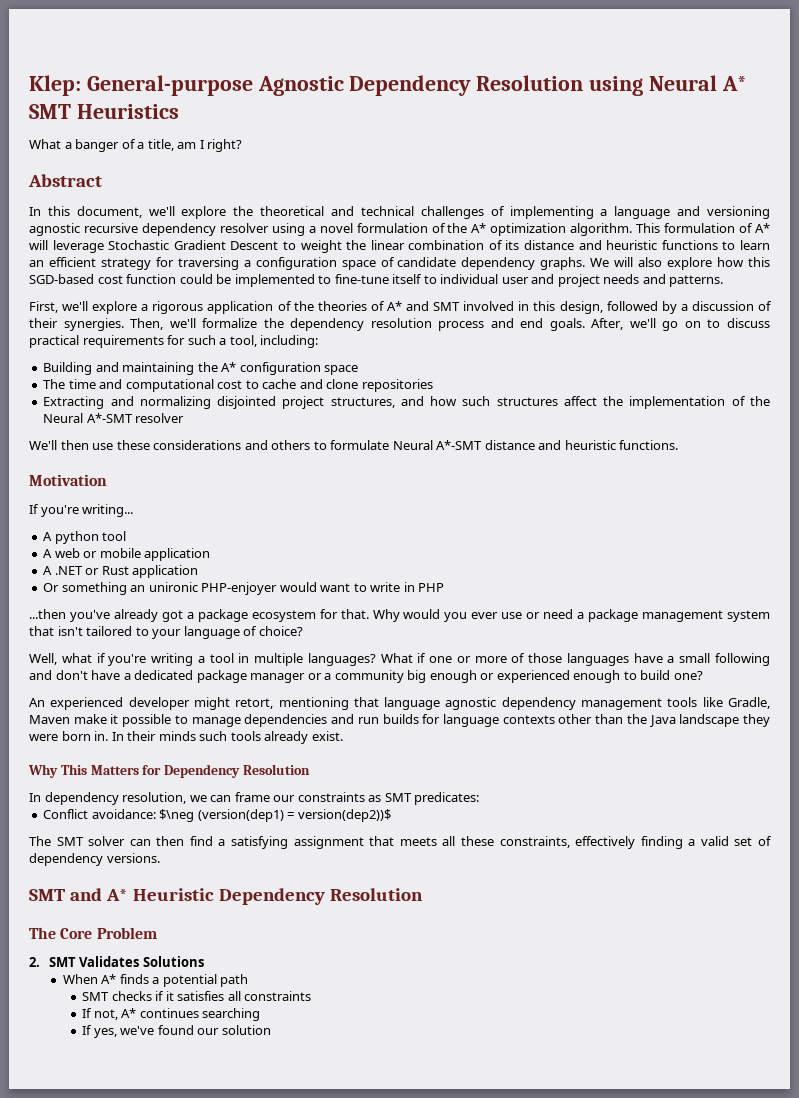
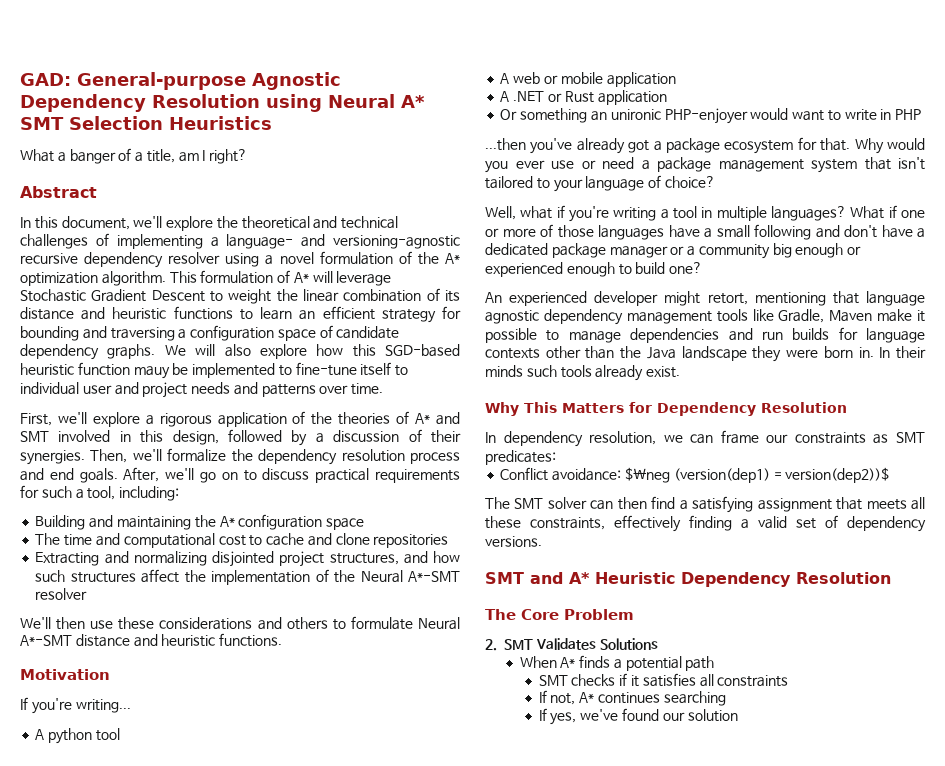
- Klep: General-purpose Agnostic Dependency Resolution using Neural A* SMT Heuristics
+ GAD: General-purpose Agnostic Dependency Resolution using Neural A* SMT Selection Heuristics
- In this document, we'll explore the theoretical and technical challenges of implementing a language and versioning agnostic recursive dependency resolver using a novel formulation of the A* optimization algorithm.
+ In this document, we'll explore the theoretical and technical challenges of implementing a language- and versioning-agnostic recursive dependency resolver using a novel formulation of the A* optimization algorithm.
- This formulation of A* will leverage Stochastic Gradient Descent to weight the linear combination of its distance and heuristic functions to learn an efficient strategy for traversing a configuration space of candidate dependency graphs.
+ This formulation of A* will leverage Stochastic Gradient Descent to weight the linear combination of its distance and heuristic functions to learn an efficient strategy for bounding and traversing a configuration space of candidate dependency graphs.
- We will also explore how this SGD-based cost function could be implemented to fine-tune itself to individual user and project needs and patterns.
+ We will also explore how this SGD-based heuristic function mauy be implemented to fine-tune itself to individual user and project needs and patterns over time.

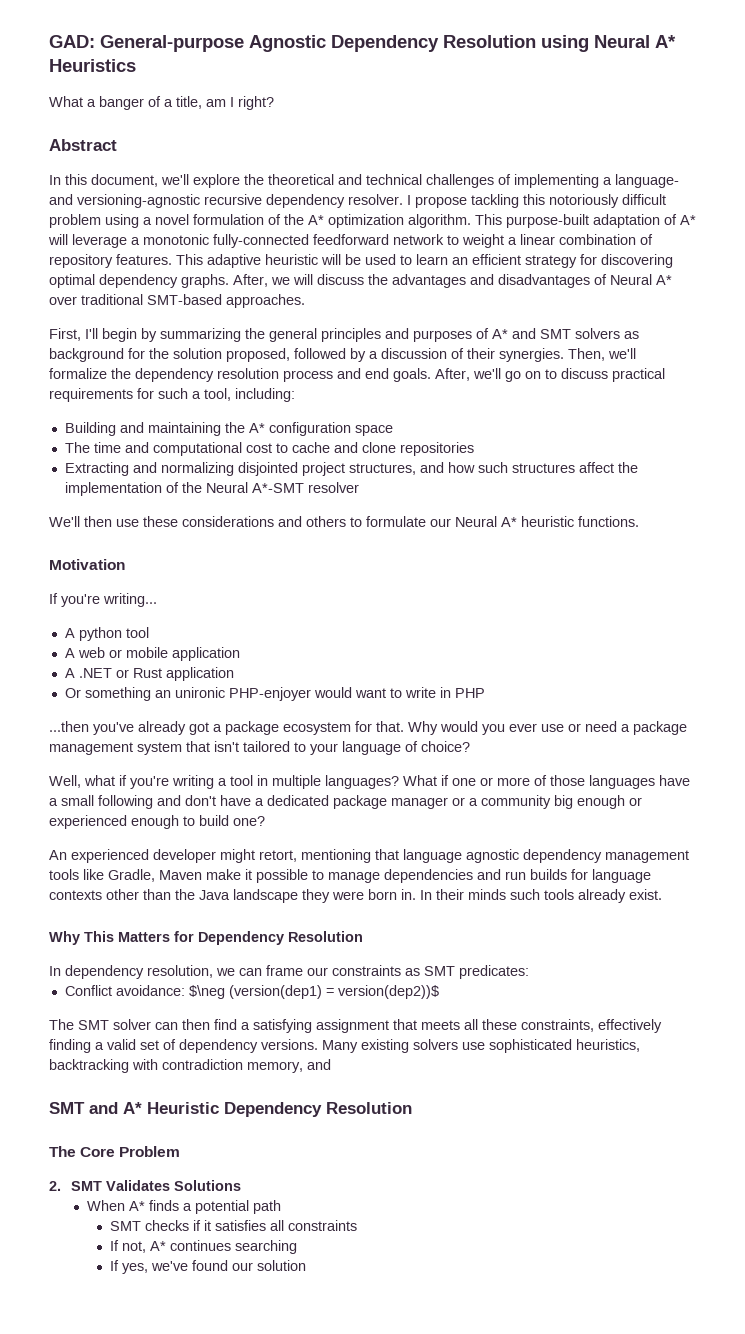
- GAD: General-purpose Agnostic Dependency Resolution using Neural A* SMT Selection Heuristics
+ GAD: General-purpose Agnostic Dependency Resolution using Neural A* Heuristics
- In this document, we'll explore the theoretical and technical challenges of implementing a language- and versioning-agnostic recursive dependency resolver using a novel formulation of the A* optimization algorithm.
+ In this document, we'll explore the theoretical and technical challenges of implementing a language- and versioning-agnostic recursive dependency resolver. I propose tackling this notoriously difficult problem using a novel formulation of the A* optimization algorithm.
- This formulation of A* will leverage Stochastic Gradient Descent to weight the linear combination of its distance and heuristic functions to learn an efficient strategy for bounding and traversing a configuration space of candidate dependency graphs. We will also explore how this SGD-based heuristic function mauy be implemented to fine-tune itself to individual user and project needs and patterns over time.
- First, we'll explore a rigorous application of the theories of A* and SMT involved in this design, followed by a discussion of their synergies.
+ This purpose-built adaptation of A* will leverage a monotonic fully-connected feedforward network to weight a linear combination of repository features. This adaptive heuristic will be used to learn an efficient strategy for discovering optimal dependency graphs. After, we will discuss the advantages and disadvantages of Neural A* over traditional SMT-based approaches.
+ First, I'll begin by summarizing the general principles and purposes of A* and SMT solvers as background for the solution proposed, followed by a discussion of their synergies.
- We'll then use these considerations and others to formulate Neural A*-SMT distance and heuristic functions.
+ We'll then use these considerations and others to formulate our Neural A* heuristic functions.
+ Many existing solvers use sophisticated heuristics, backtracking with contradiction memory, and

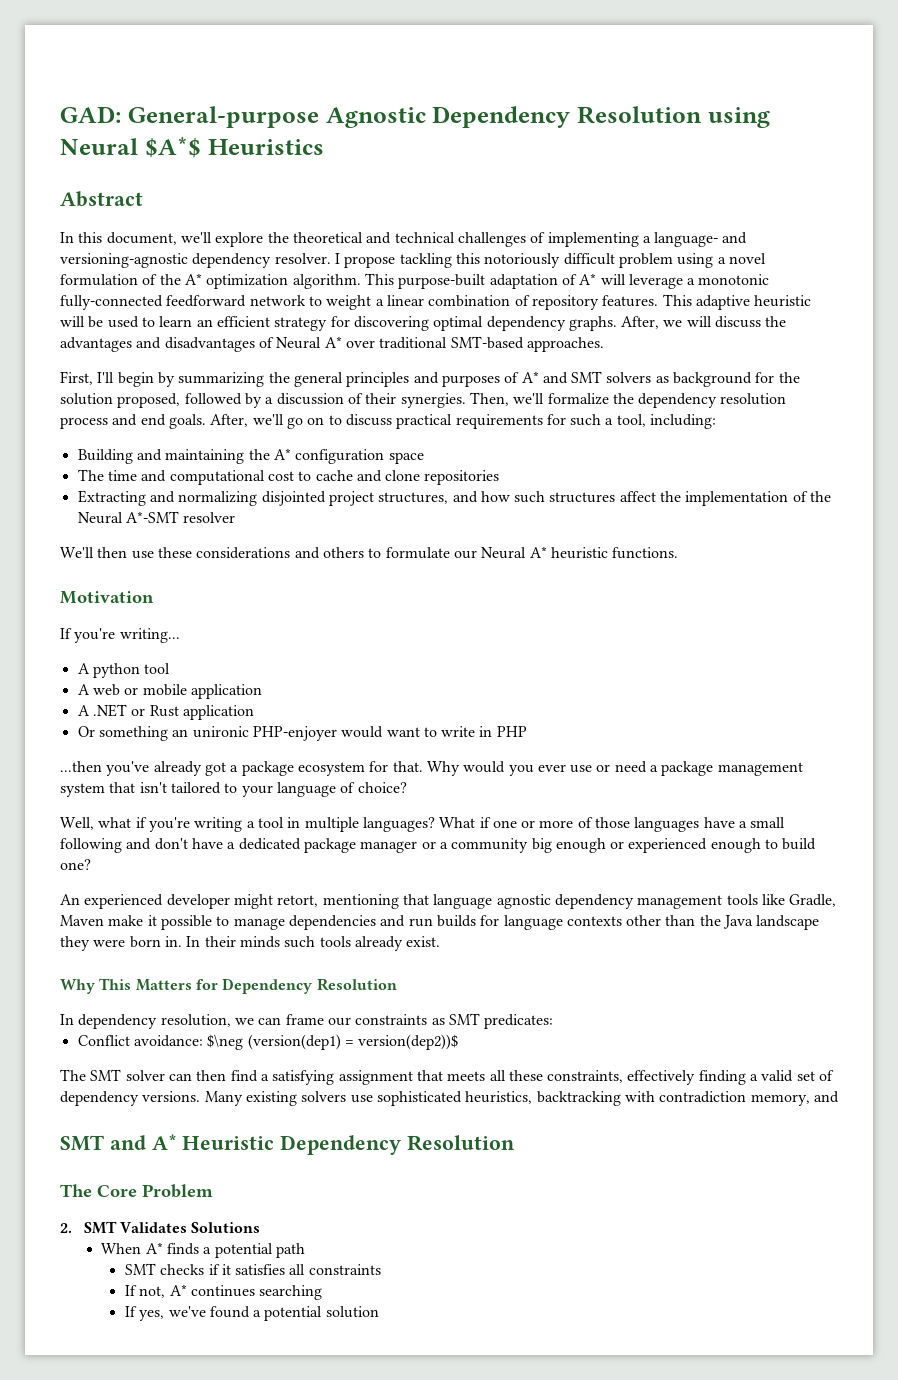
- GAD: General-purpose Agnostic Dependency Resolution using Neural A* Heuristics
+ GAD: General-purpose Agnostic Dependency Resolution using Neural $A*$ Heuristics
- What a banger of a title, am I right?
- In this document, we'll explore the theoretical and technical challenges of implementing a language- and versioning-agnostic recursive dependency resolver.
+ In this document, we'll explore the theoretical and technical challenges of implementing a language- and versioning-agnostic dependency resolver.
- If yes, we've found our solution
+ If yes, we've found a potential solution

